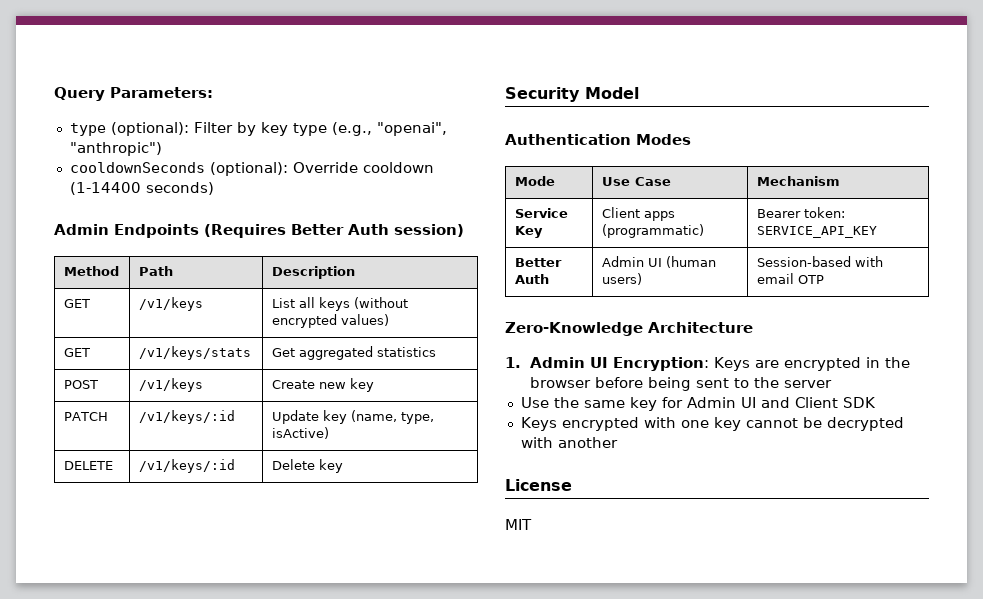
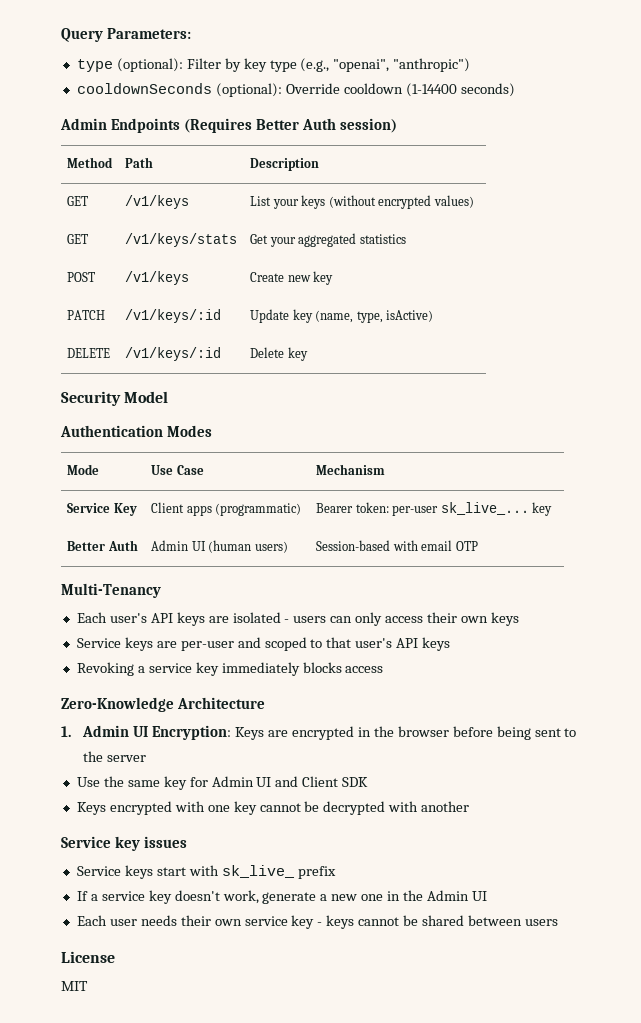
- GET | /v1/keys | List all keys (without encrypted values)
+ GET | /v1/keys | List your keys (without encrypted values)
- GET | /v1/keys/stats | Get aggregated statistics
+ GET | /v1/keys/stats | Get your aggregated statistics
- Service Key | Client apps (programmatic) | Bearer token: SERVICE_API_KEY
+ Service Key | Client apps (programmatic) | Bearer token: per-user sk_live_... key
+ Multi-Tenancy
+ Each user's API keys are isolated - users can only access their own keys
+ Service keys are per-user and scoped to that user's API keys
+ Revoking a service key immediately blocks access
+ Service key issues
+ Service keys start with sk_live_ prefix
+ If a service key doesn't work, generate a new one in the Admin UI
+ Each user needs their own service key - keys cannot be shared between users

